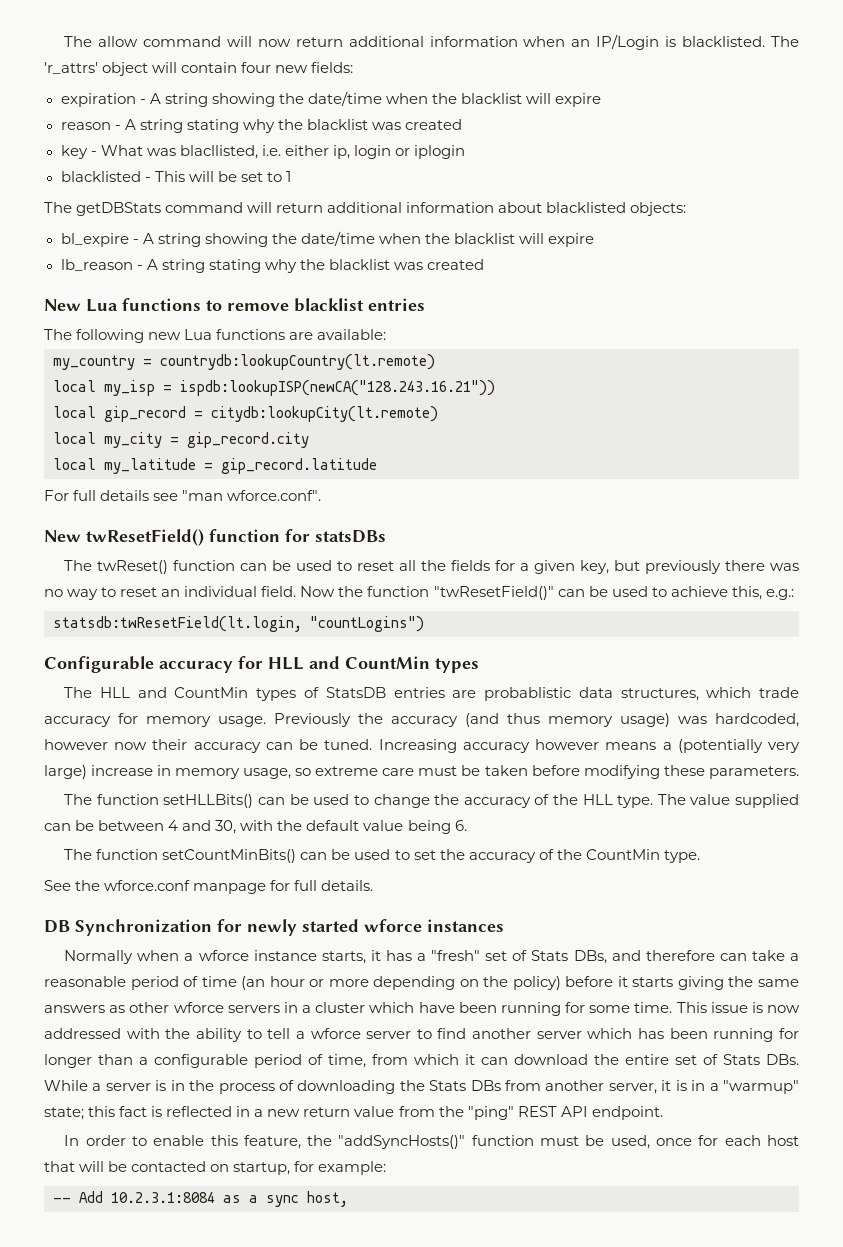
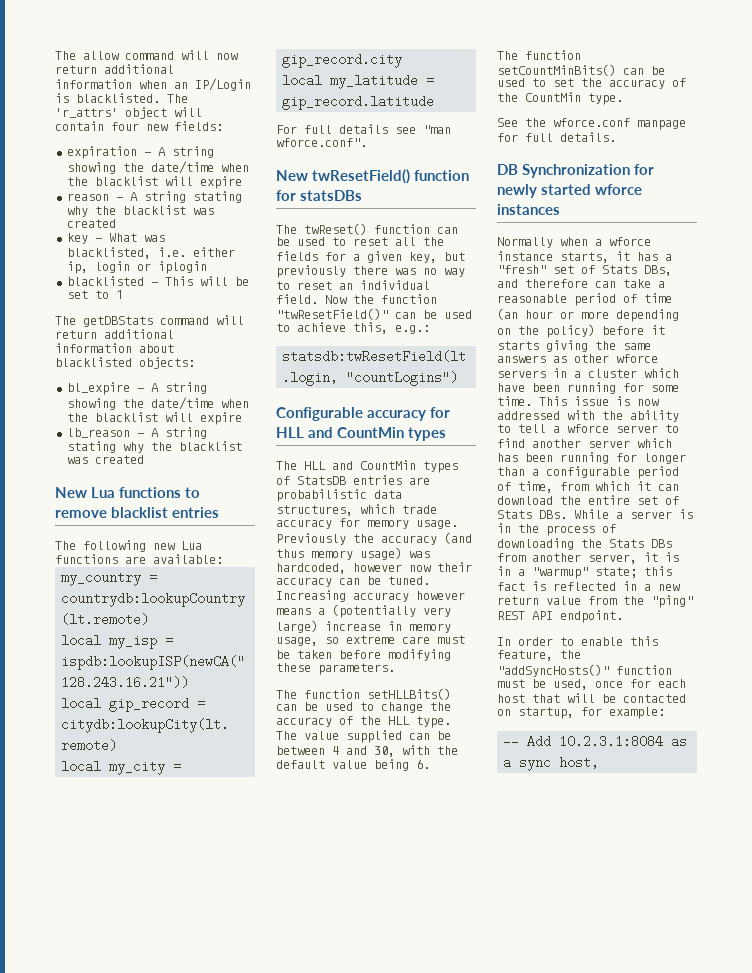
- key - What was blacllisted, i.e. either ip, login or iplogin
+ key - What was blacklisted, i.e. either ip, login or iplogin
- The HLL and CountMin types of StatsDB entries are probablistic data structures, which trade accuracy for memory usage.
+ The HLL and CountMin types of StatsDB entries are probabilistic data structures, which trade accuracy for memory usage.

